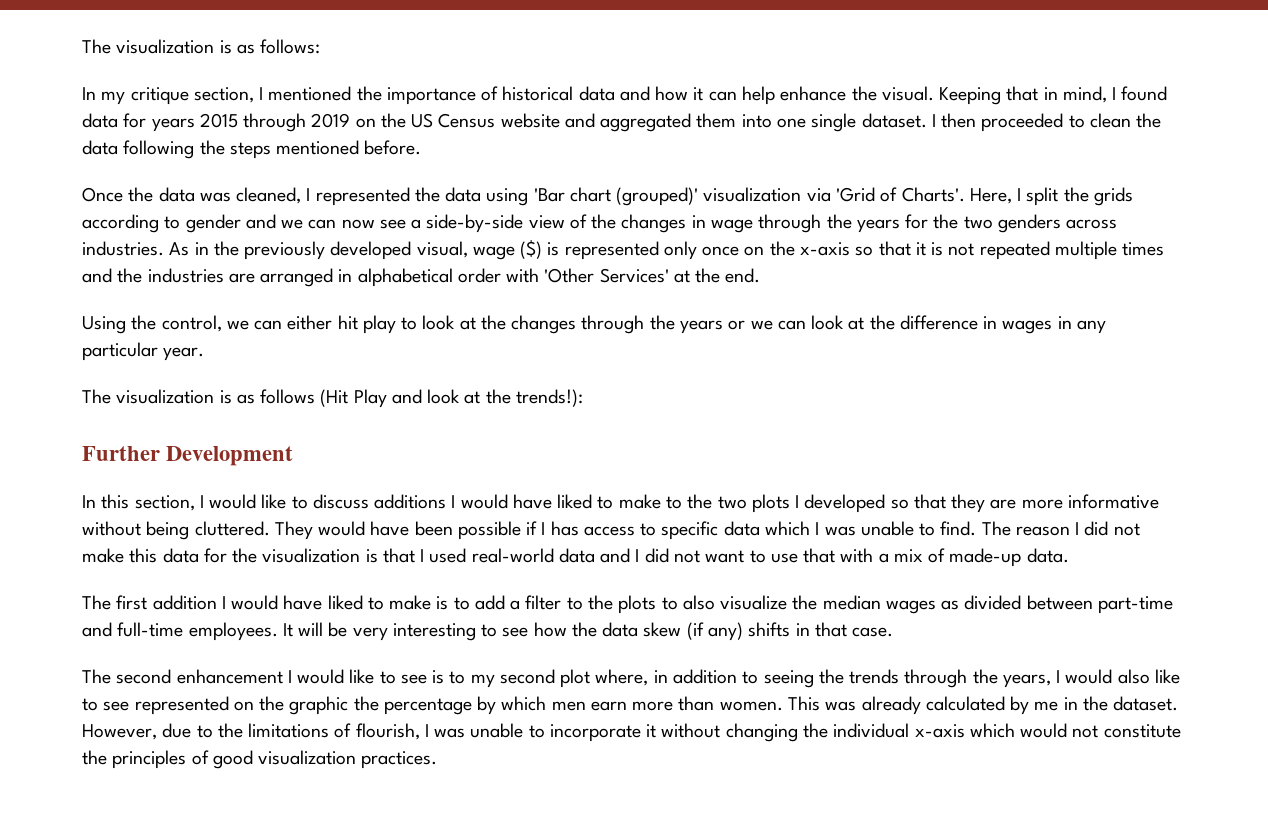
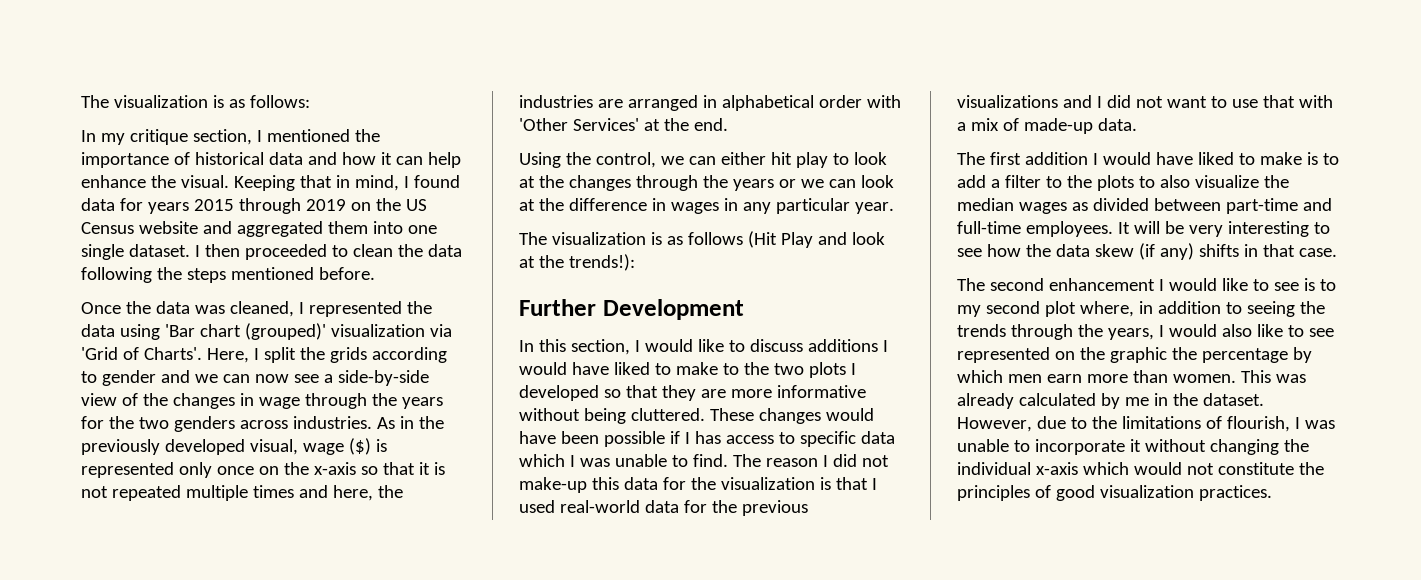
- As in the previously developed visual, wage ($) is represented only once on the x-axis so that it is not repeated multiple times and the industries are arranged in alphabetical order with 'Other Services' at the end.
+ As in the previously developed visual, wage ($) is represented only once on the x-axis so that it is not repeated multiple times and here, the industries are arranged in alphabetical order with 'Other Services' at the end.
- They would have been possible if I has access to specific data which I was unable to find.
+ These changes would have been possible if I has access to specific data which I was unable to find.
- The reason I did not make this data for the visualization is that I used real-world data and I did not want to use that with a mix of made-up data.
+ The reason I did not make-up this data for the visualization is that I used real-world data for the previous visualizations and I did not want to use that with a mix of made-up data.

